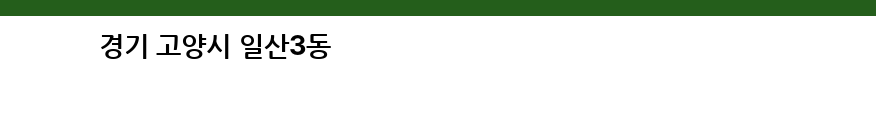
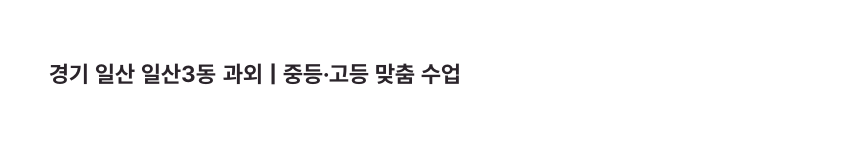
- 경기 고양시 일산3동
+ 경기 일산 일산3동 과외 | 중등·고등 맞춤 수업

